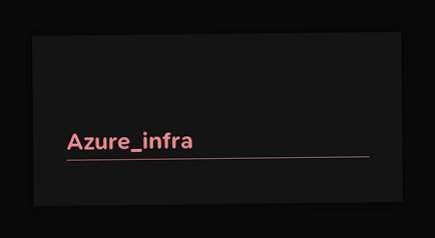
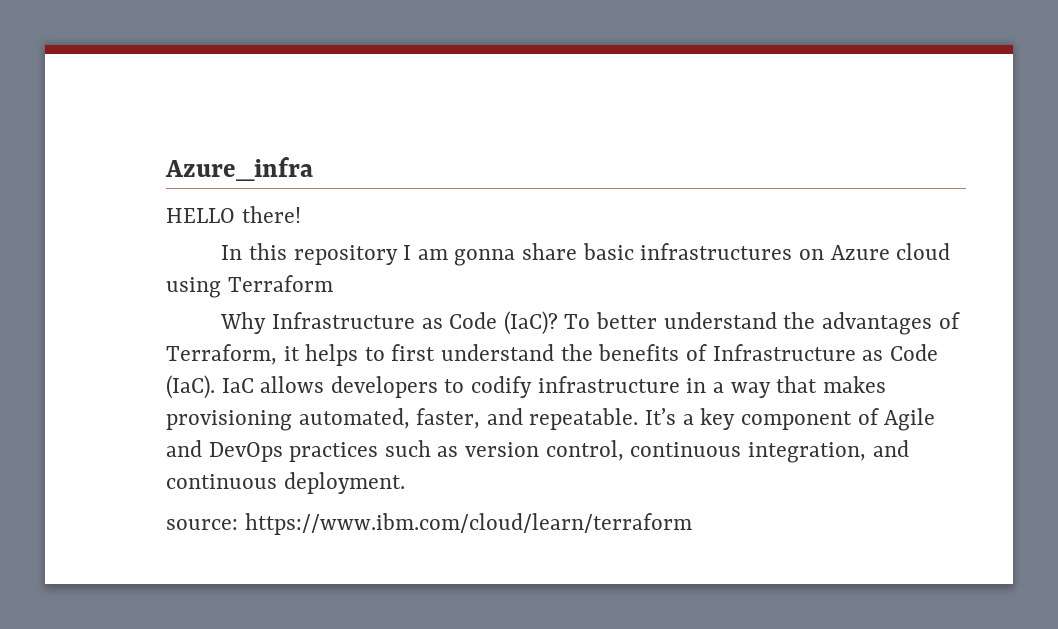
+ HELLO there!
+ In this repository I am gonna share basic infrastructures on Azure cloud using Terraform
+ Why Infrastructure as Code (IaC)? To better understand the advantages of Terraform, it helps to first understand the benefits of Infrastructure as Code (IaC). IaC allows developers to codify infrastructure in a way that makes provisioning automated, faster, and repeatable. It’s a key component of Agile and DevOps practices such as version control, continuous integration, and continuous deployment.
+ source: https://www.ibm.com/cloud/learn/terraform

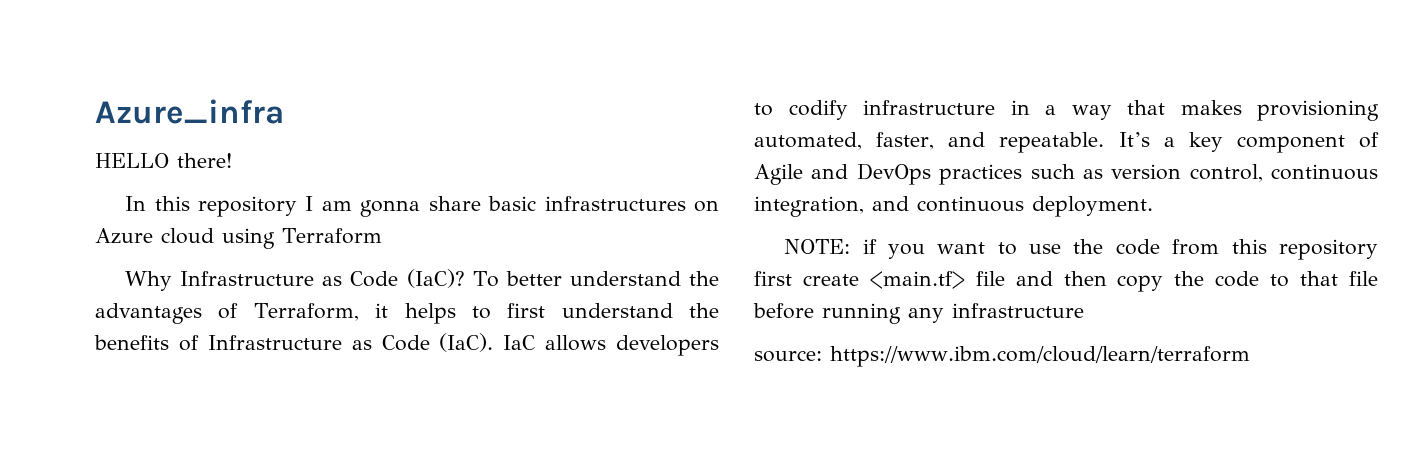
+ NOTE: if you want to use the code from this repository first create <main.tf> file and then copy the code to that file before running any infrastructure

